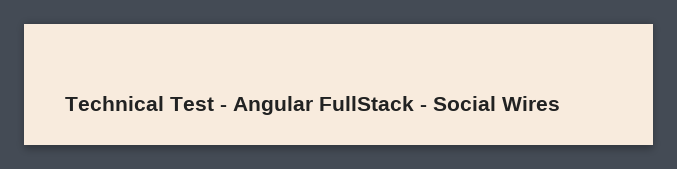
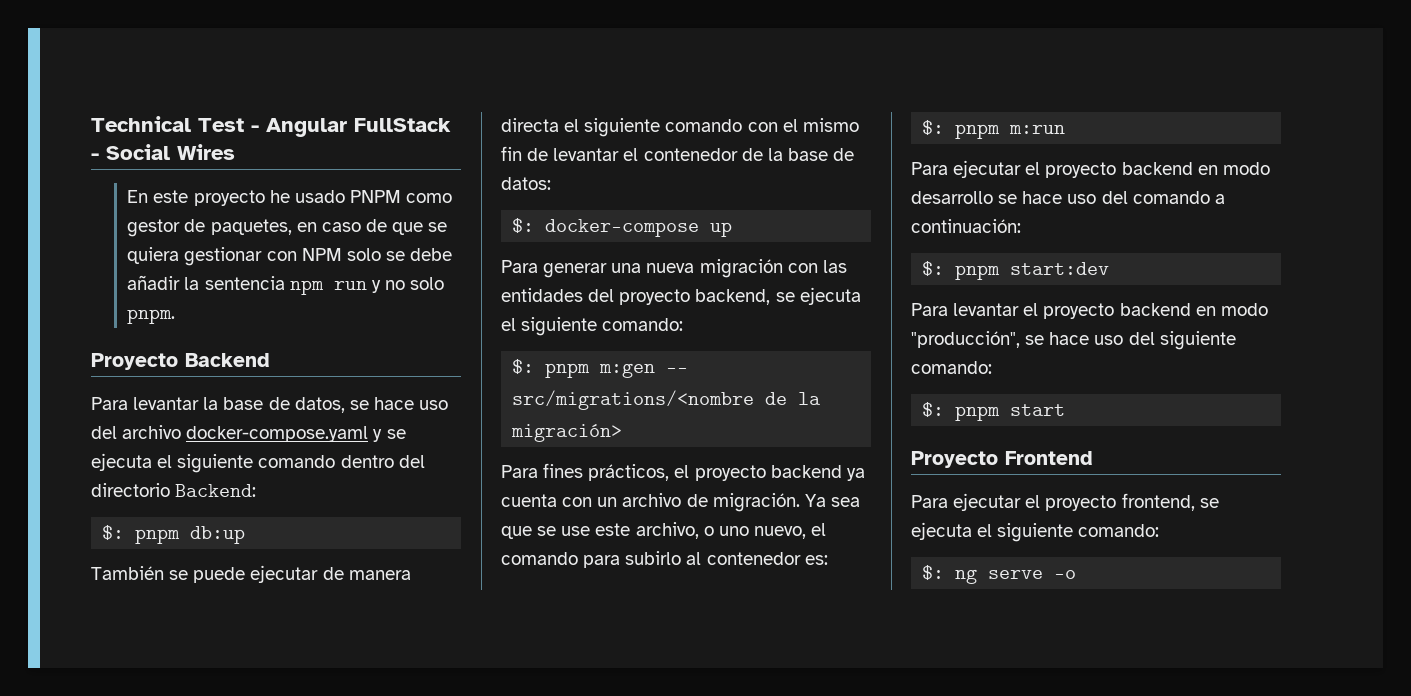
+ En este proyecto he usado PNPM como gestor de paquetes, en caso de que se quiera gestionar con NPM solo se debe añadir la sentencia npm run y no solo pnpm.
+ Proyecto Backend
+ Para levantar la base de datos, se hace uso del archivo docker-compose.yaml y se ejecuta el siguiente comando dentro del directorio Backend:
+ $: pnpm db:up
+ También se puede ejecutar de manera directa el siguiente comando con el mismo fin de levantar el contenedor de la base de datos:
+ $: docker-compose up
+ Para generar una nueva migración con las entidades del proyecto backend, se ejecuta el siguiente comando:
+ $: pnpm m:gen -- src/migrations/<nombre de la migración>
+ Para fines prácticos, el proyecto backend ya cuenta con un archivo de migración. Ya sea que se use este archivo, o uno nuevo, el comando para subirlo al contenedor es:
+ $: pnpm m:run
+ Para ejecutar el proyecto backend en modo desarrollo se hace uso del comando a continuación:
+ $: pnpm start:dev
+ Para levantar el proyecto backend en modo "producción", se hace uso del siguiente comando:
+ $: pnpm start
+ Proyecto Frontend
+ Para ejecutar el proyecto frontend, se ejecuta el siguiente comando:
+ $: ng serve -o

